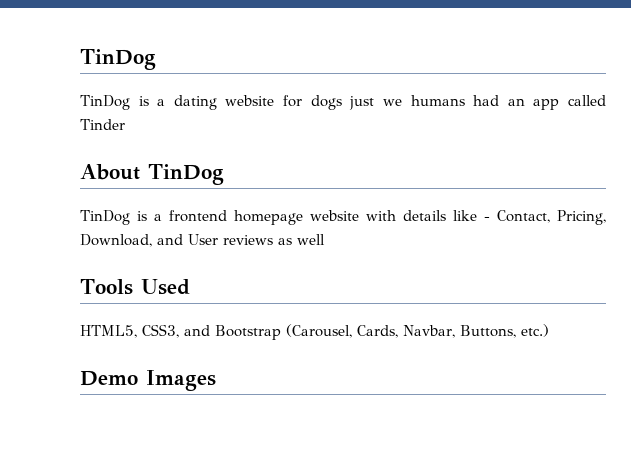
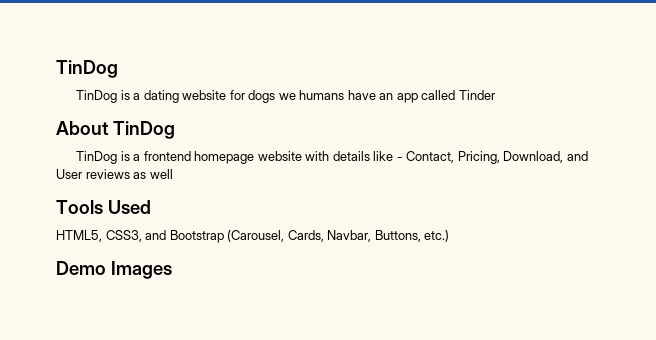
- TinDog is a dating website for dogs just we humans had an app called Tinder
+ TinDog is a dating website for dogs we humans have an app called Tinder

